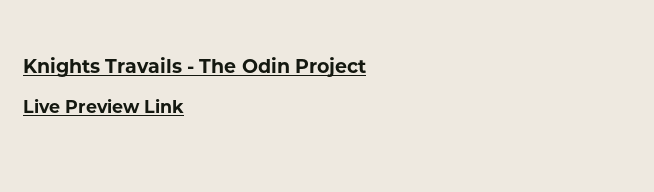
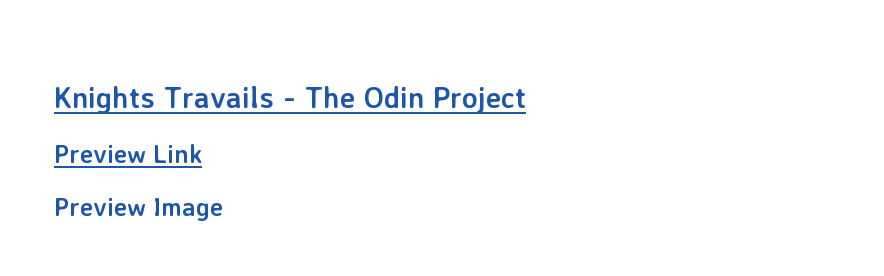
- Live Preview Link
+ Preview Link
+ Preview Image

